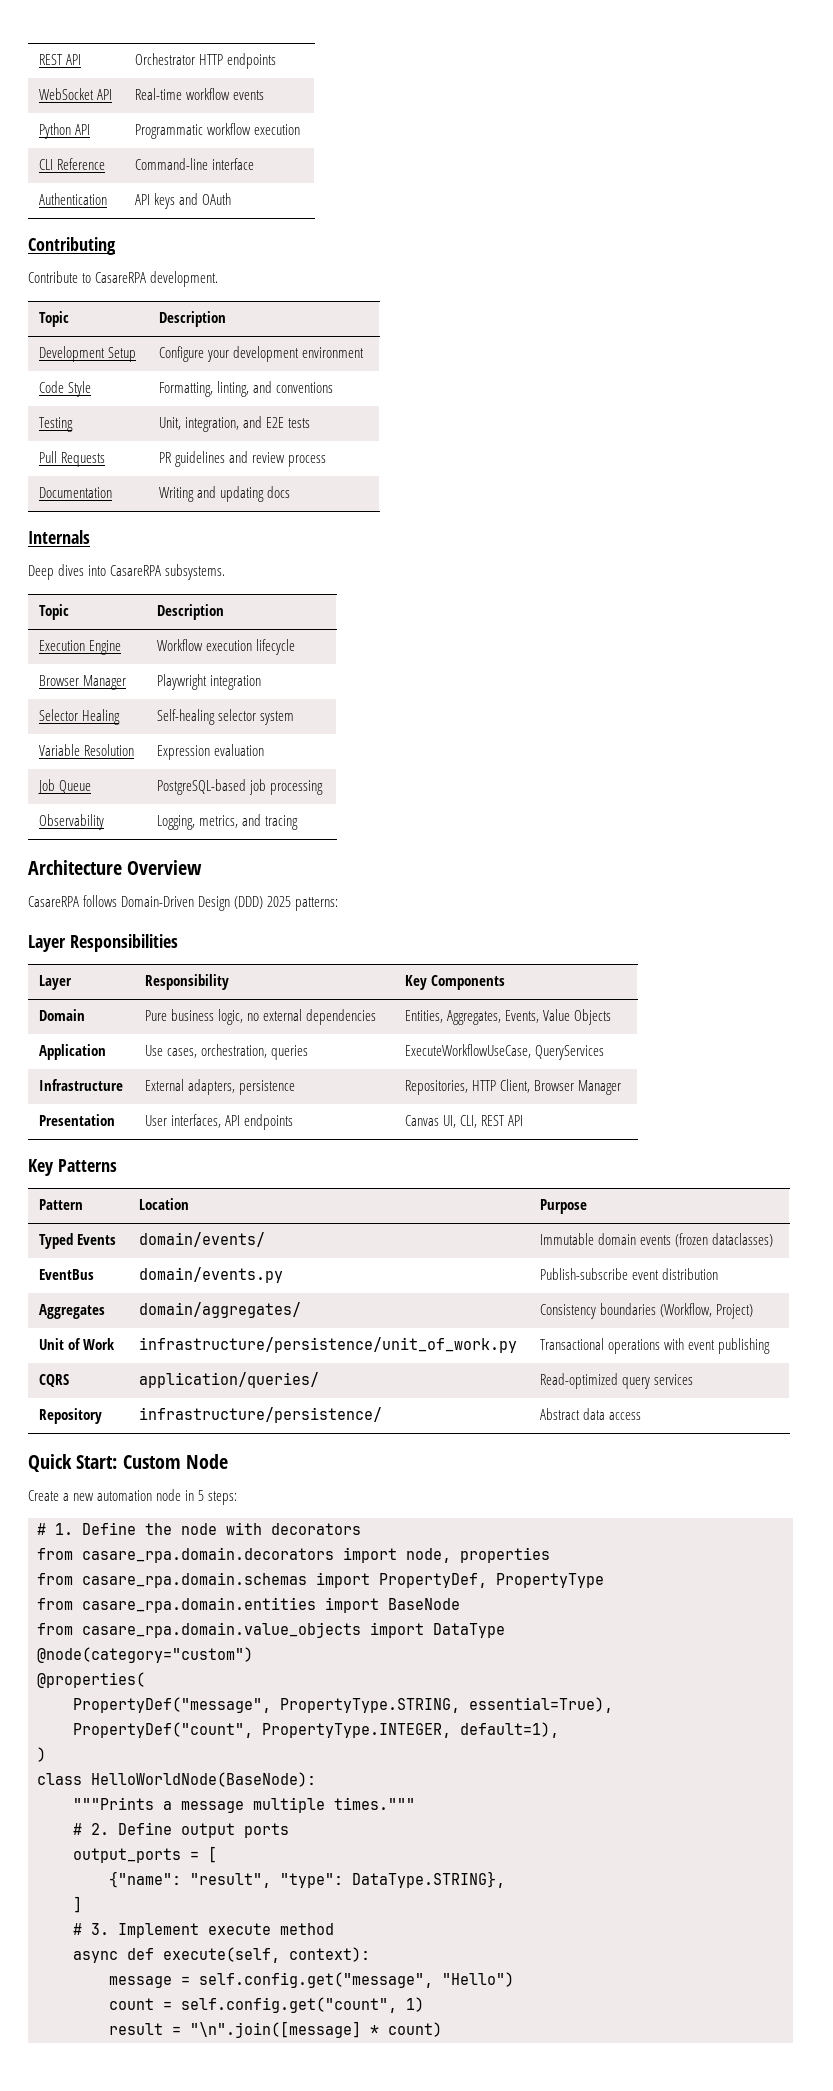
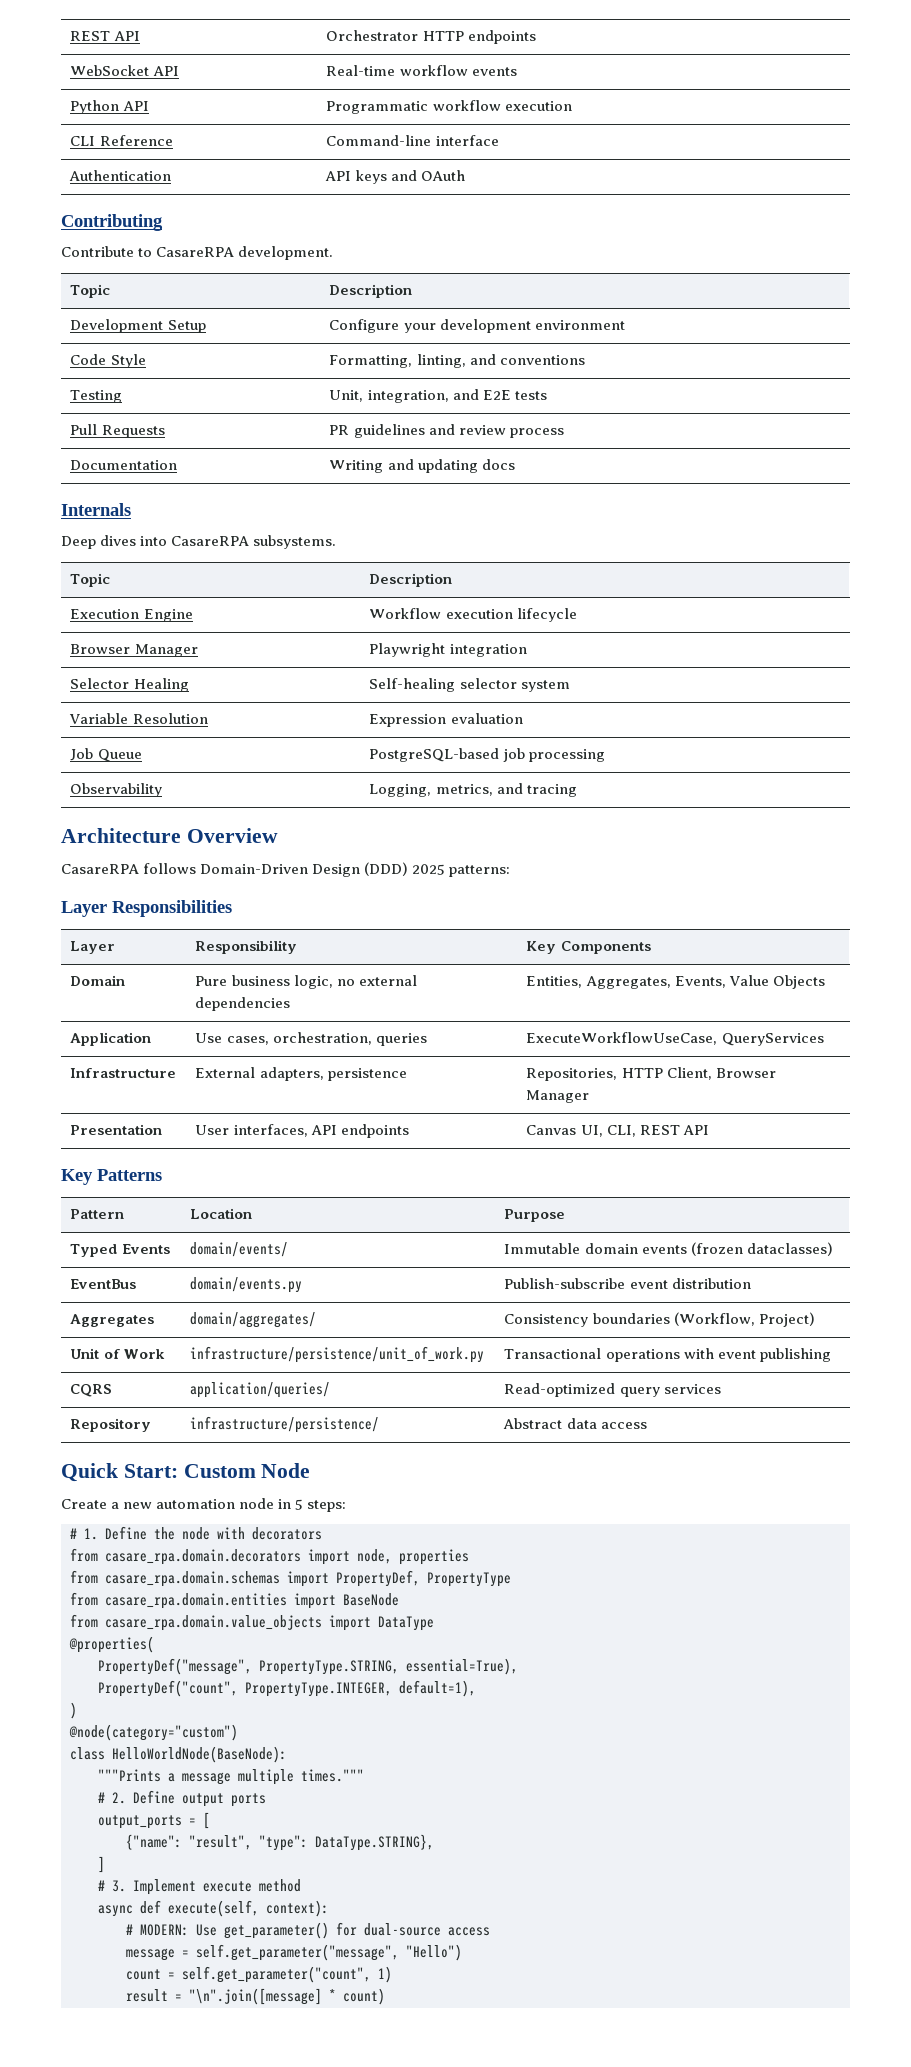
- @node(category="custom")
+ @node(category="custom")
+ # MODERN: Use get_parameter() for dual-source access
- message = self.config.get("message", "Hello")
+ message = self.get_parameter("message", "Hello")
- count = self.config.get("count", 1)
+ count = self.get_parameter("count", 1)

